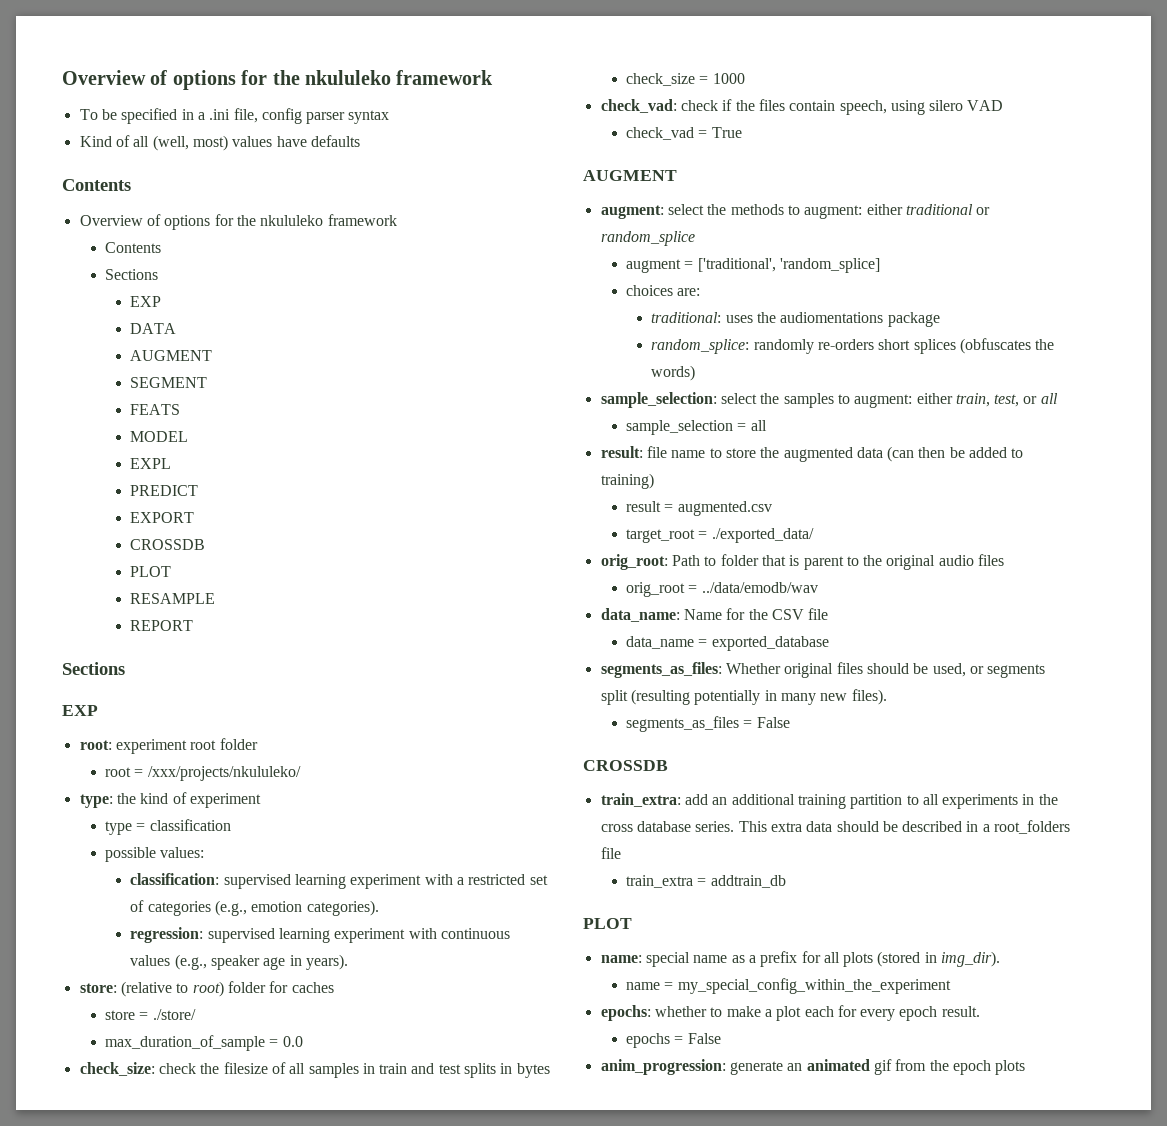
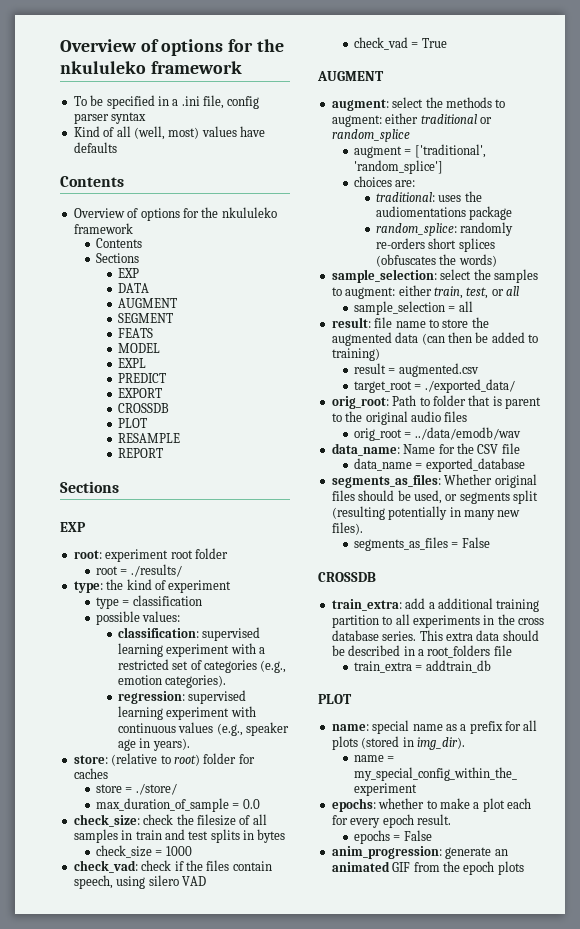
- root = /xxx/projects/nkululeko/
+ root = ./results/
- augment = ['traditional', 'random_splice]
+ augment = ['traditional', 'random_splice']
- train_extra: add an additional training partition to all experiments in the cross database series.
+ train_extra: add a additional training partition to all experiments in the cross database series.
- anim_progression: generate an animated gif from the epoch plots
+ anim_progression: generate an animated GIF from the epoch plots

